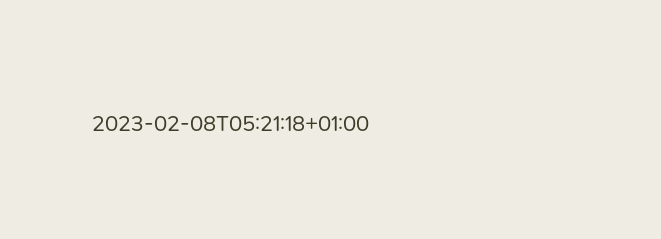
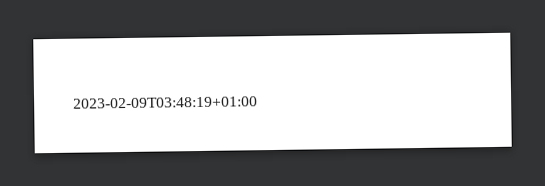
- 2023-02-08T05:21:18+01:00
+ 2023-02-09T03:48:19+01:00

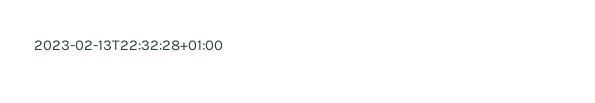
- 2023-02-09T03:48:19+01:00
+ 2023-02-13T22:32:28+01:00

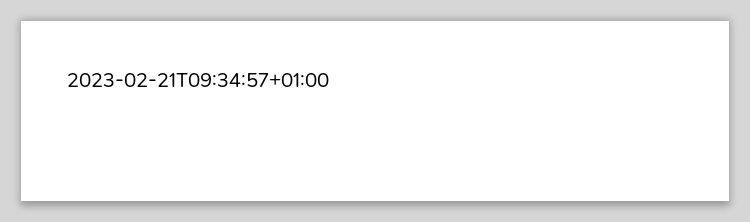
- 2023-02-13T22:32:28+01:00
+ 2023-02-21T09:34:57+01:00

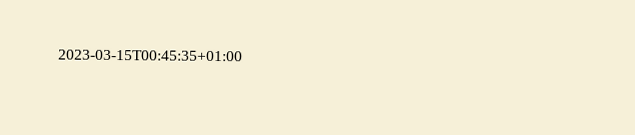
- 2023-02-21T09:34:57+01:00
+ 2023-03-15T00:45:35+01:00

